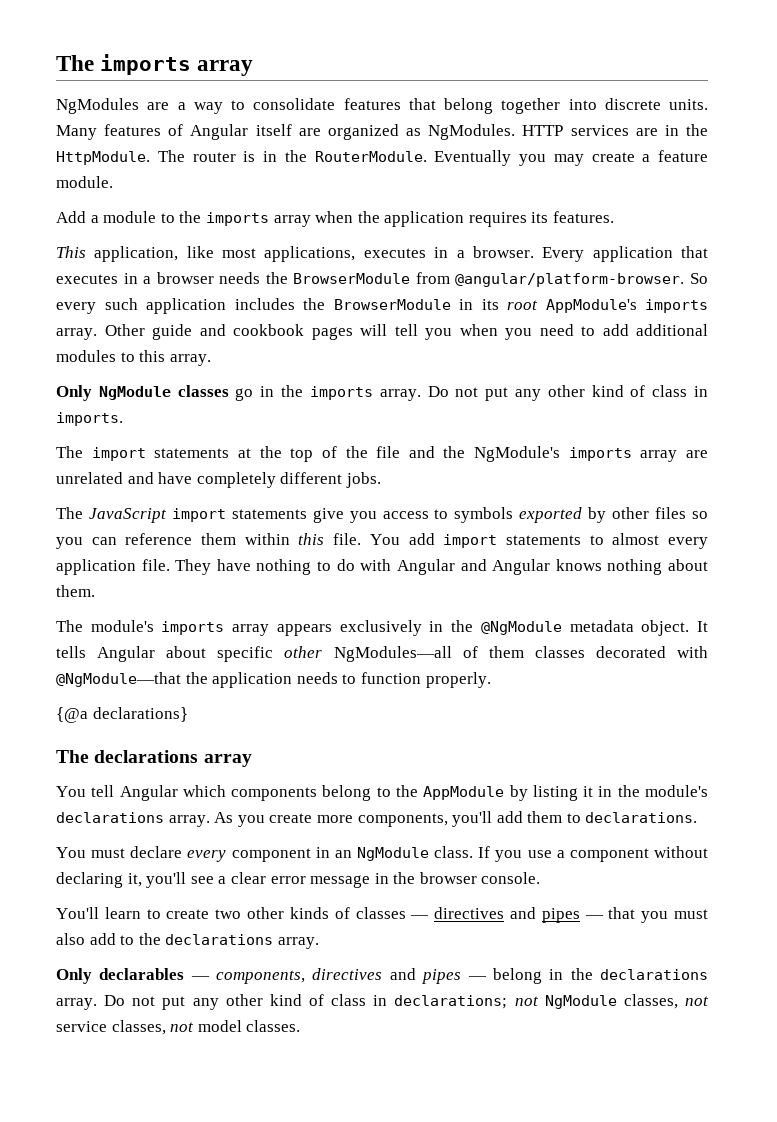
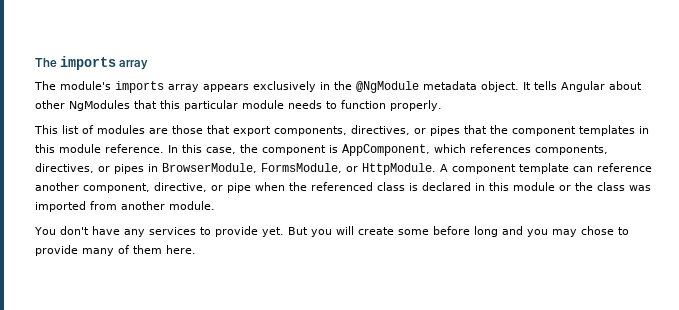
- NgModules are a way to consolidate features that belong together into discrete units. Many features of Angular itself are organized as NgModules. HTTP services are in the HttpModule. The router is in the RouterModule. Eventually you may create a feature module.
- Add a module to the imports array when the application requires its features.
- This application, like most applications, executes in a browser. Every application that executes in a browser needs the BrowserModule from @angular/platform-browser. So every such application includes the BrowserModule in its root AppModule's imports array. Other guide and cookbook pages will tell you when you need to add additional modules to this array.
- Only NgModule classes go in the imports array. Do not put any other kind of class in imports.
- The import statements at the top of the file and the NgModule's imports array are unrelated and have completely different jobs.
- The JavaScript import statements give you access to symbols exported by other files so you can reference them within this file. You add import statements to almost every application file. They have nothing to do with Angular and Angular knows nothing about them.
- It tells Angular about specific other NgModules—all of them classes decorated with @NgModule—that the application needs to function properly.
- {@a declarations}
- The declarations array
- You tell Angular which components belong to the AppModule by listing it in the module's declarations array. As you create more components, you'll add them to declarations.
- You must declare every component in an NgModule class. If you use a component without declaring it, you'll see a clear error message in the browser console.
- You'll learn to create two other kinds of classes — directives and pipes — that you must also add to the declarations array.
- Only declarables — components, directives and pipes — belong in the declarations array. Do not put any other kind of class in declarations; not NgModule classes, not service classes, not model classes.
+ It tells Angular about other NgModules that this particular module needs to function properly.
+ This list of modules are those that export components, directives, or pipes that the component templates in this module reference. In this case, the component is AppComponent, which references components, directives, or pipes in BrowserModule, FormsModule, or HttpModule. A component template can reference another component, directive, or pipe when the referenced class is declared in this module or the class was imported from another module.
+ You don't have any services to provide yet. But you will create some before long and you may chose to provide many of them here.

